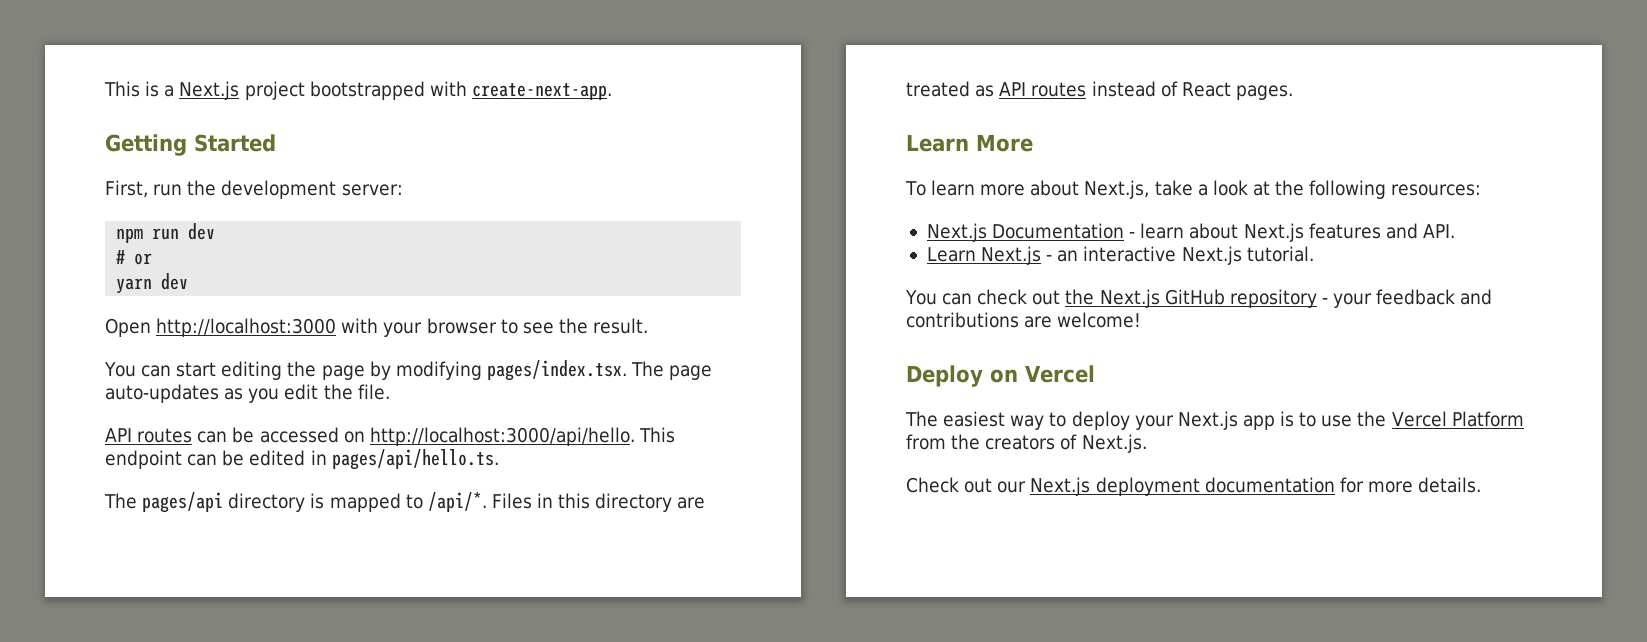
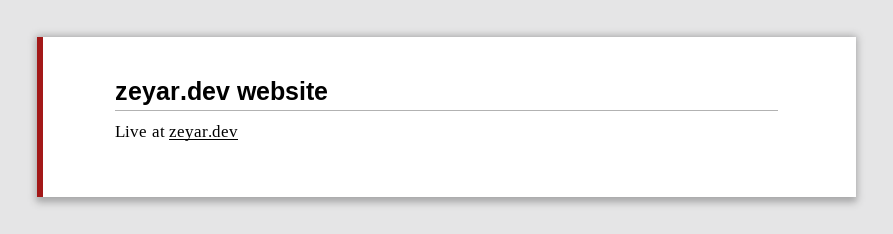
- This is a Next.js project bootstrapped with create-next-app.
- Getting Started
- First, run the development server:
- npm run dev
- # or
- yarn dev
- Open http://localhost:3000 with your browser to see the result.
- You can start editing the page by modifying pages/index.tsx. The page auto-updates as you edit the file.
- API routes can be accessed on http://localhost:3000/api/hello. This endpoint can be edited in pages/api/hello.ts.
- The pages/api directory is mapped to /api/*. Files in this directory are treated as API routes instead of React pages.
- Learn More
- To learn more about Next.js, take a look at the following resources:
- Next.js Documentation - learn about Next.js features and API.
- Learn Next.js - an interactive Next.js tutorial.
- You can check out the Next.js GitHub repository - your feedback and contributions are welcome!
- Deploy on Vercel
- The easiest way to deploy your Next.js app is to use the Vercel Platform from the creators of Next.js.
- Check out our Next.js deployment documentation for more details.
+ zeyar.dev website
+ Live at zeyar.dev

